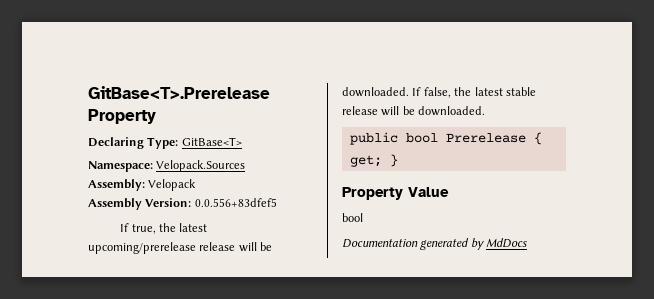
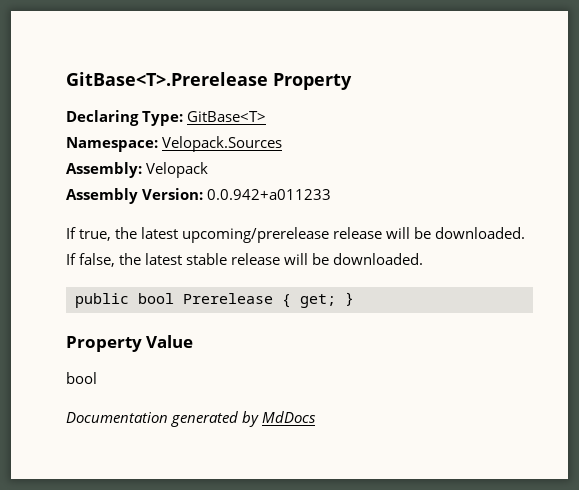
- Assembly Version: 0.0.556+83dfef5
+ Assembly Version: 0.0.942+a011233

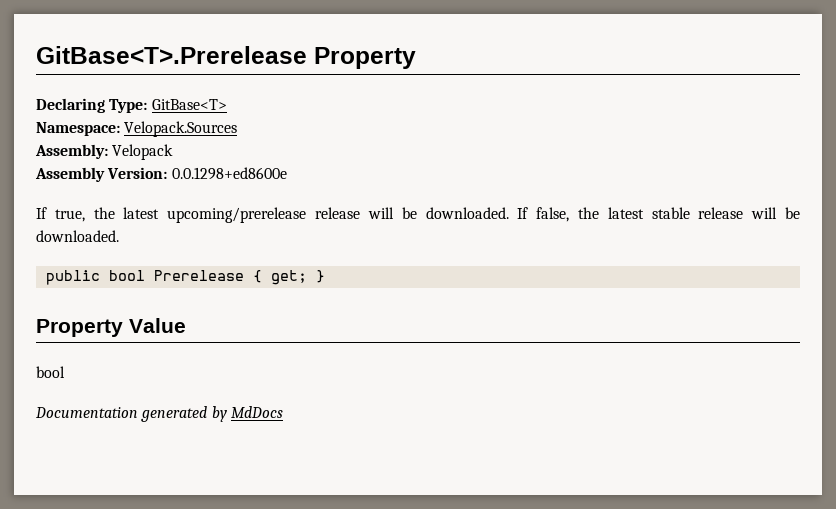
- Assembly Version: 0.0.942+a011233
+ Assembly Version: 0.0.1298+ed8600e

